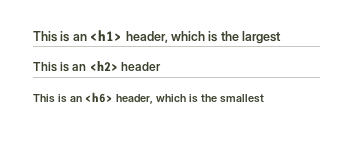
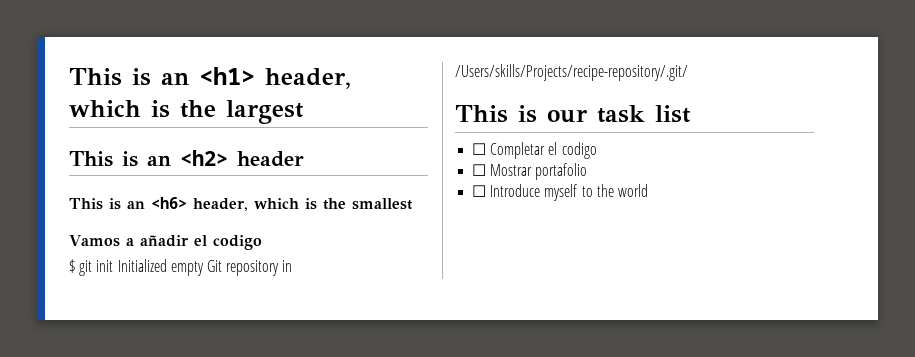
+ Vamos a añadir el codigo
+ $ git init Initialized empty Git repository in /Users/skills/Projects/recipe-repository/.git/
+ This is our task list
+ ☐ Completar el codigo
+ ☐ Mostrar portafolio
+ ☐ Introduce myself to the world

